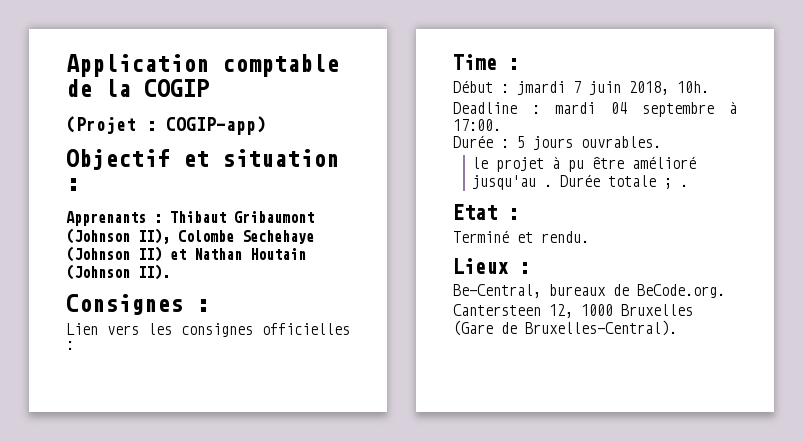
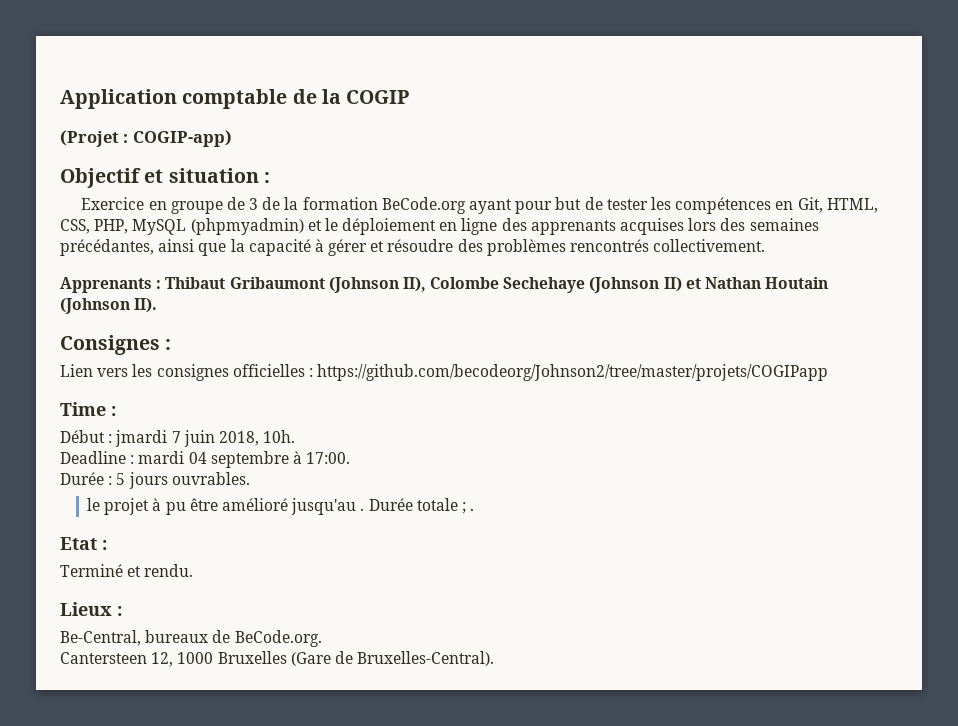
+ Exercice en groupe de 3 de la formation BeCode.org ayant pour but de tester les compétences en Git, HTML, CSS, PHP, MySQL (phpmyadmin) et le déploiement en ligne des apprenants acquises lors des semaines précédantes, ainsi que la capacité à gérer et résoudre des problèmes rencontrés collectivement.
- Lien vers les consignes officielles :
+ Lien vers les consignes officielles : https://github.com/becodeorg/Johnson2/tree/master/projets/COGIPapp

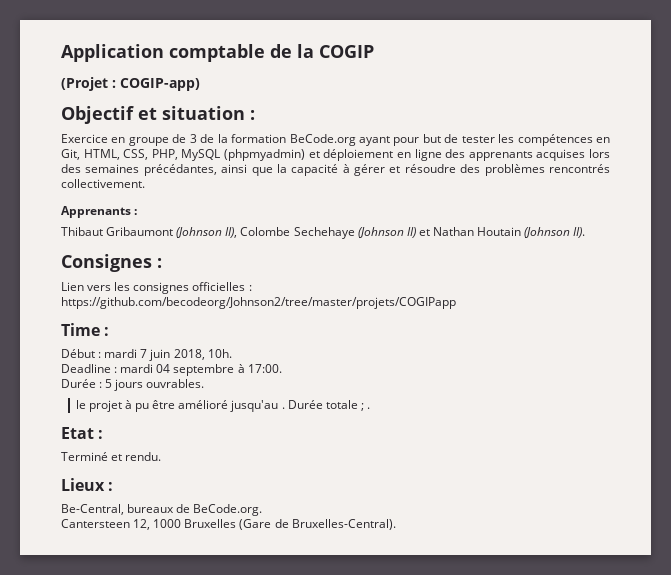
- Exercice en groupe de 3 de la formation BeCode.org ayant pour but de tester les compétences en Git, HTML, CSS, PHP, MySQL (phpmyadmin) et le déploiement en ligne des apprenants acquises lors des semaines précédantes, ainsi que la capacité à gérer et résoudre des problèmes rencontrés collectivement.
+ Exercice en groupe de 3 de la formation BeCode.org ayant pour but de tester les compétences en Git, HTML, CSS, PHP, MySQL (phpmyadmin) et déploiement en ligne des apprenants acquises lors des semaines précédantes, ainsi que la capacité à gérer et résoudre des problèmes rencontrés collectivement.
- Apprenants : Thibaut Gribaumont (Johnson II), Colombe Sechehaye (Johnson II) et Nathan Houtain (Johnson II).
+ Apprenants :
+ Thibaut Gribaumont (Johnson II), Colombe Sechehaye (Johnson II) et Nathan Houtain (Johnson II).
- Début : jmardi 7 juin 2018, 10h.
+ Début : mardi 7 juin 2018, 10h.

